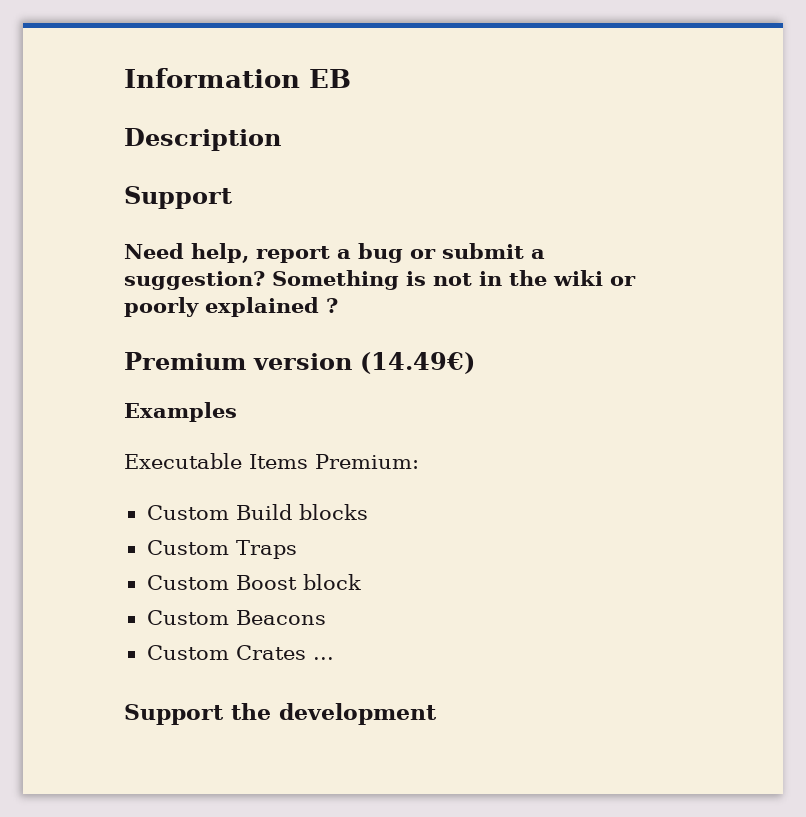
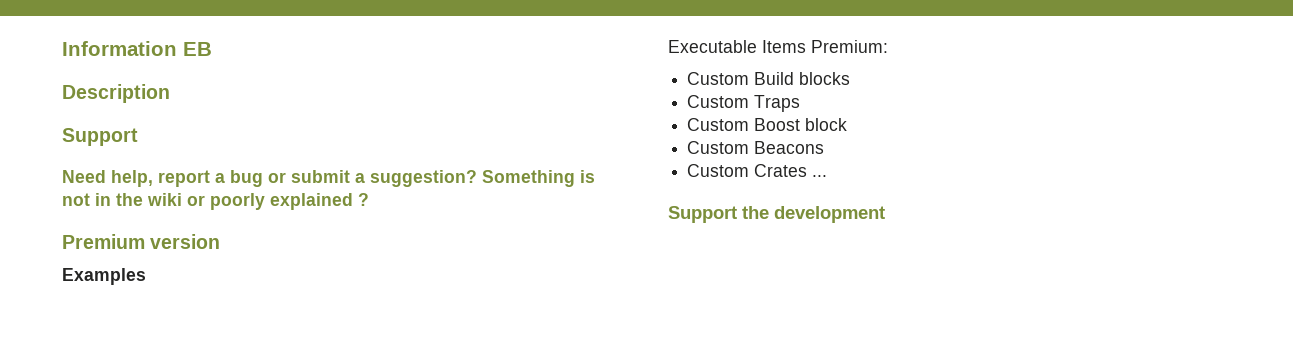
- Premium version (14.49€)
+ Premium version

